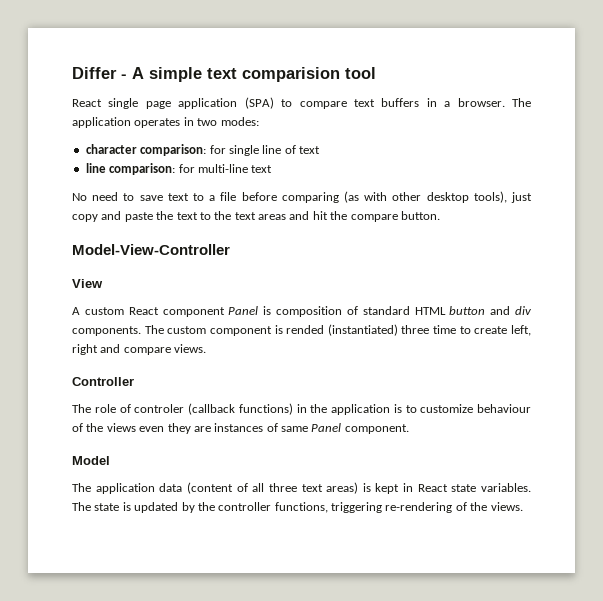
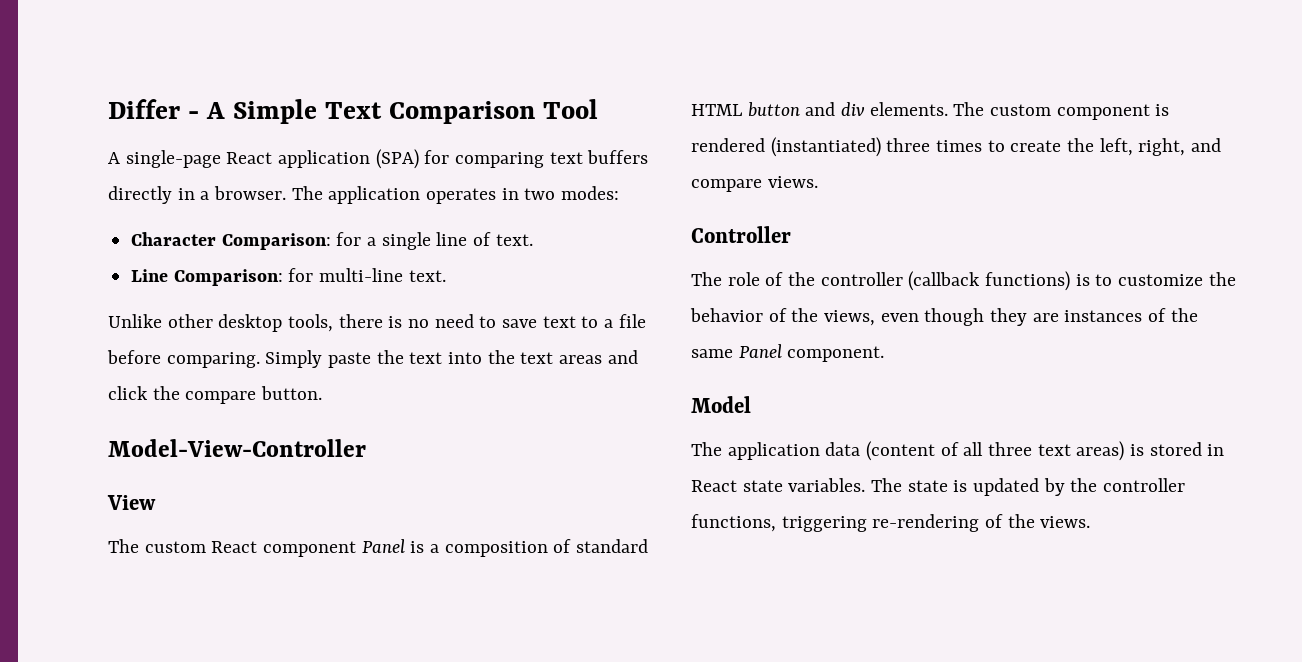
- Differ - A simple text comparision tool
- React single page application (SPA) to compare text buffers in a browser.
+ Differ - A Simple Text Comparison Tool
+ A single-page React application (SPA) for comparing text buffers directly in a browser.
- character comparison: for single line of text
- line comparison: for multi-line text
- No need to save text to a file before comparing (as with other desktop tools), just copy and paste the text to the text areas and hit the compare button.
+ Character Comparison: for a single line of text.
+ Line Comparison: for multi-line text.
+ Unlike other desktop tools, there is no need to save text to a file before comparing. Simply paste the text into the text areas and click the compare button.
- A custom React component Panel is composition of standard HTML button and div components.
+ The custom React component Panel is a composition of standard HTML button and div elements.
- The custom component is rended (instantiated) three time to create left, right and compare views.
+ The custom component is rendered (instantiated) three times to create the left, right, and compare views.
- The role of controler (callback functions) in the application is to customize behaviour of the views even they are instances of same Panel component.
+ The role of the controller (callback functions) is to customize the behavior of the views, even though they are instances of the same Panel component.
- The application data (content of all three text areas) is kept in React state variables.
+ The application data (content of all three text areas) is stored in React state variables.

